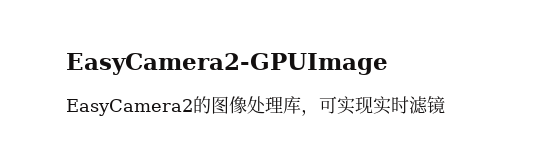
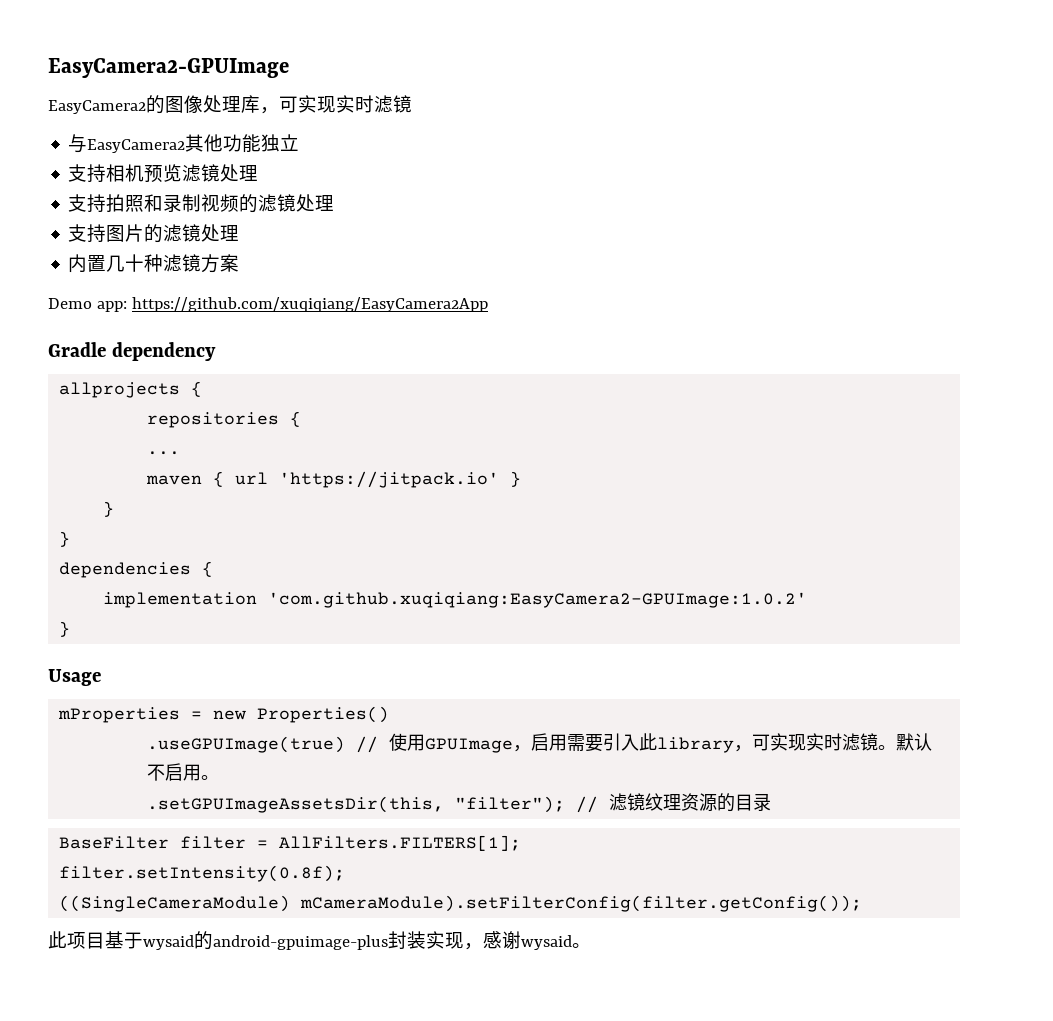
+ 与EasyCamera2其他功能独立
+ 支持相机预览滤镜处理
+ 支持拍照和录制视频的滤镜处理
+ 支持图片的滤镜处理
+ 内置几十种滤镜方案
+ Demo app: https://github.com/xuqiqiang/EasyCamera2App
+ Gradle dependency
+ allprojects {
+ repositories {
+ ...
+ maven { url 'https://jitpack.io' }
+ }
+ }
+ dependencies {
+ implementation 'com.github.xuqiqiang:EasyCamera2-GPUImage:1.0.2'
+ }
+ Usage
+ mProperties = new Properties()
+ .useGPUImage(true) // 使用GPUImage，启用需要引入此library，可实现实时滤镜。默认不启用。
+ .setGPUImageAssetsDir(this, "filter"); // 滤镜纹理资源的目录
+ BaseFilter filter = AllFilters.FILTERS[1];
+ filter.setIntensity(0.8f);
+ ((SingleCameraModule) mCameraModule).setFilterConfig(filter.getConfig());
+ 此项目基于wysaid的android-gpuimage-plus封装实现，感谢wysaid。

